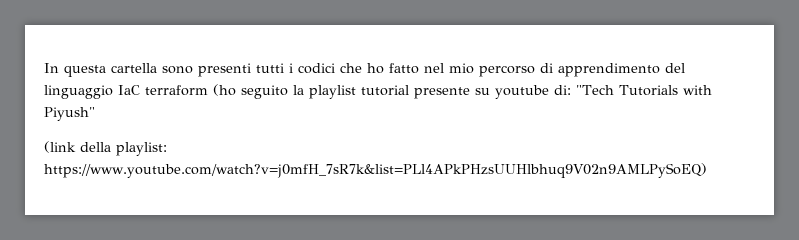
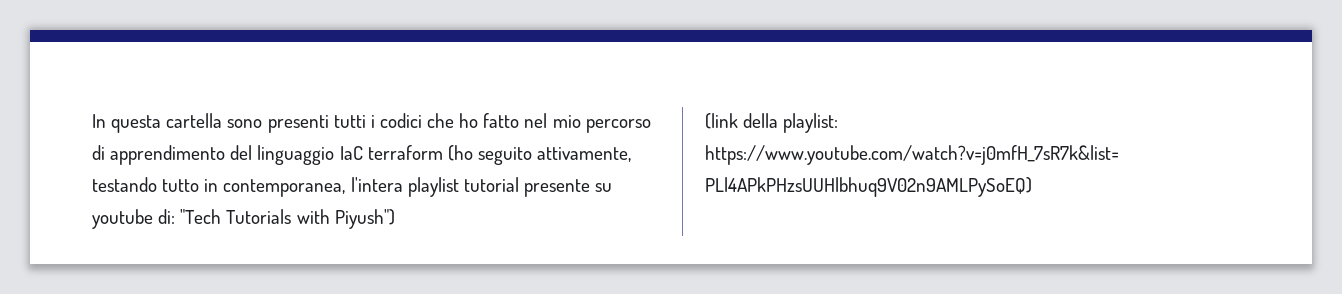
- In questa cartella sono presenti tutti i codici che ho fatto nel mio percorso di apprendimento del linguaggio IaC terraform (ho seguito la playlist tutorial presente su youtube di: "Tech Tutorials with Piyush"
+ In questa cartella sono presenti tutti i codici che ho fatto nel mio percorso di apprendimento del linguaggio IaC terraform (ho seguito attivamente, testando tutto in contemporanea, l'intera playlist tutorial presente su youtube di: "Tech Tutorials with Piyush")

